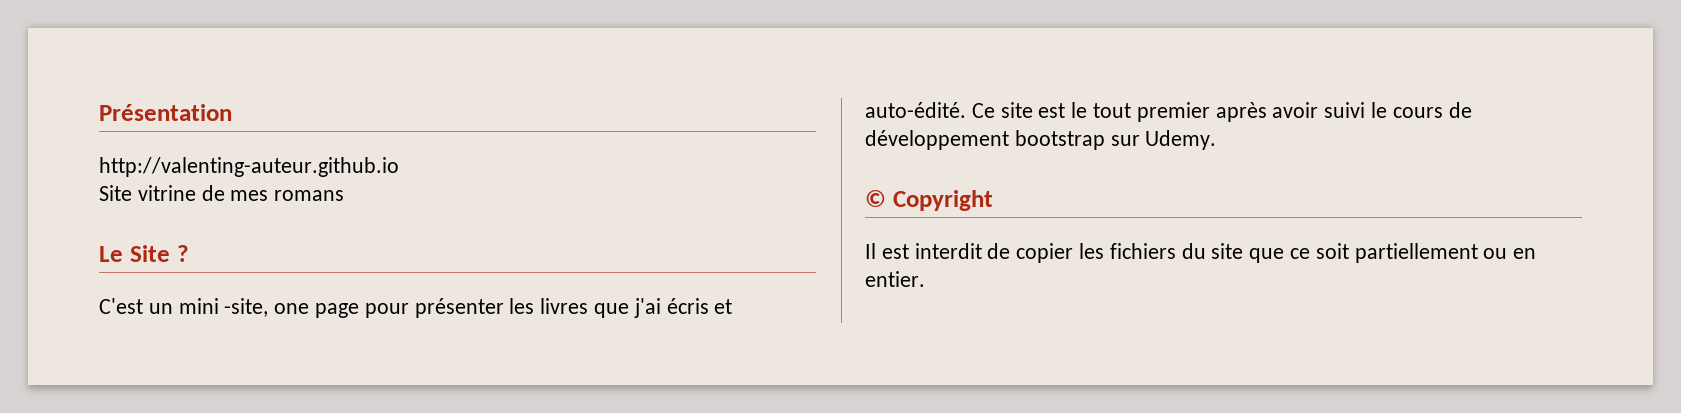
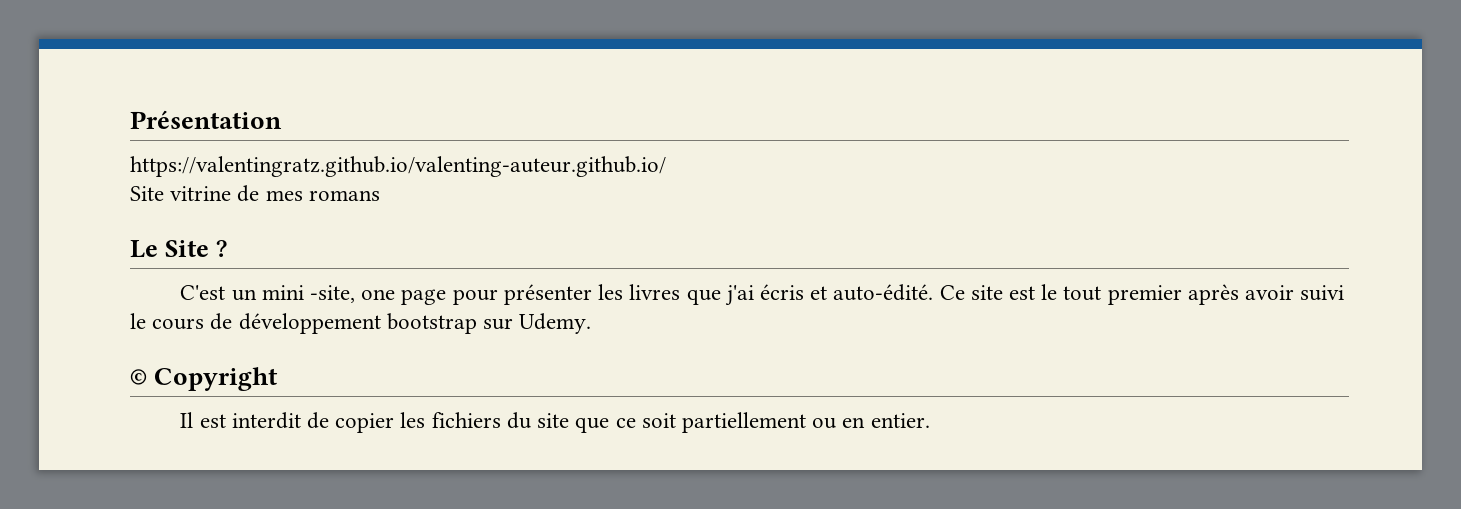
- http://valenting-auteur.github.io
+ https://valentingratz.github.io/valenting-auteur.github.io/

